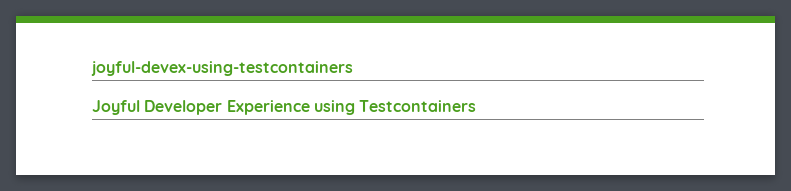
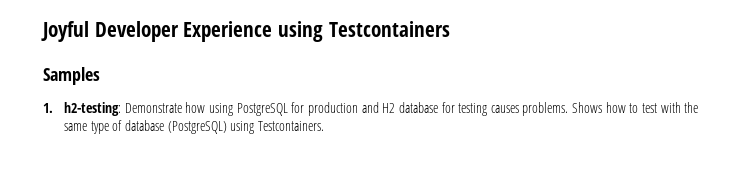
- joyful-devex-using-testcontainers
+ Samples
+ 1. h2-testing: Demonstrate how using PostgreSQL for production and H2 database for testing causes problems. Shows how to test with the same type of database (PostgreSQL) using Testcontainers.

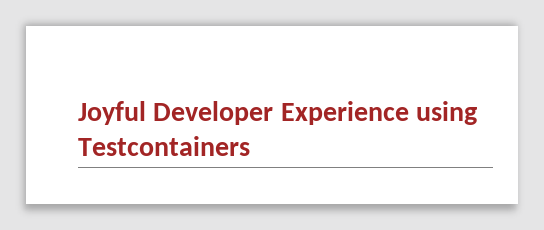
- Samples
- 1. h2-testing: Demonstrate how using PostgreSQL for production and H2 database for testing causes problems. Shows how to test with the same type of database (PostgreSQL) using Testcontainers.

